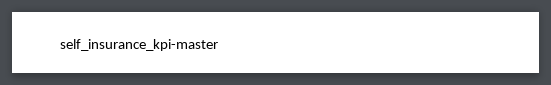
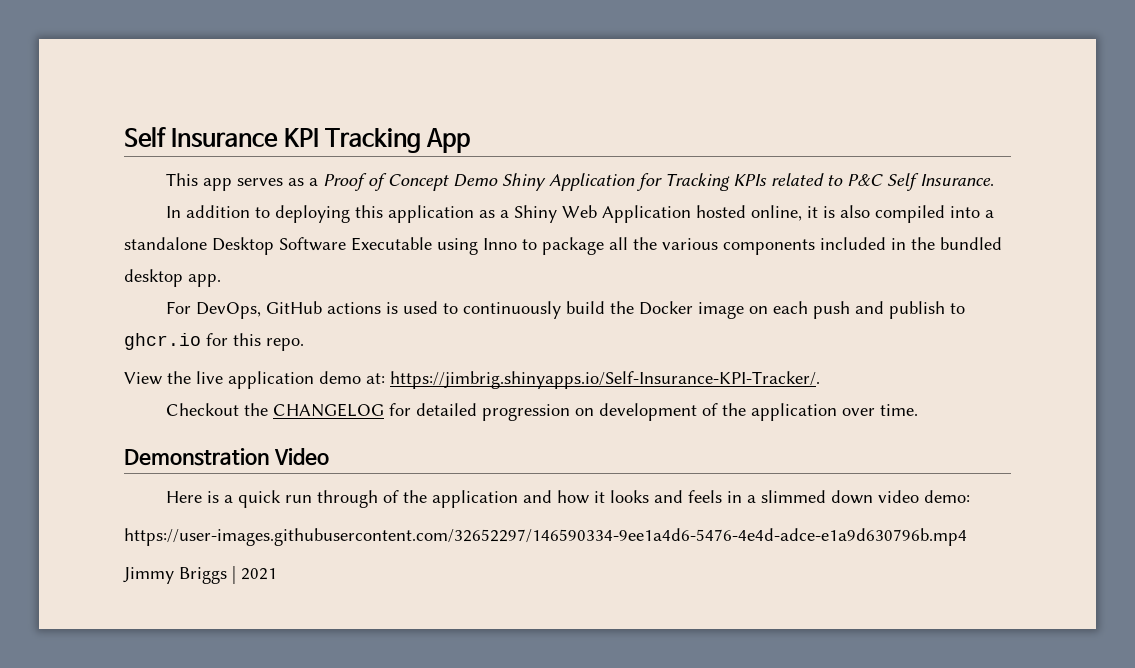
- self_insurance_kpi-master
+ Self Insurance KPI Tracking App
+ This app serves as a Proof of Concept Demo Shiny Application for Tracking KPIs related to P&C Self Insurance.
+ In addition to deploying this application as a Shiny Web Application hosted online, it is also compiled into a standalone Desktop Software Executable using Inno to package all the various components included in the bundled desktop app.
+ For DevOps, GitHub actions is used to continuously build the Docker image on each push and publish to ghcr.io for this repo.
+ View the live application demo at: https://jimbrig.shinyapps.io/Self-Insurance-KPI-Tracker/.
+ Checkout the CHANGELOG for detailed progression on development of the application over time.
+ Demonstration Video
+ Here is a quick run through of the application and how it looks and feels in a slimmed down video demo:
+ https://user-images.githubusercontent.com/32652297/146590334-9ee1a4d6-5476-4e4d-adce-e1a9d630796b.mp4
+ Jimmy Briggs | 2021

